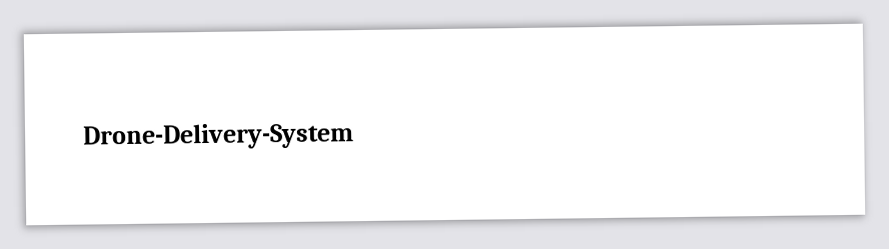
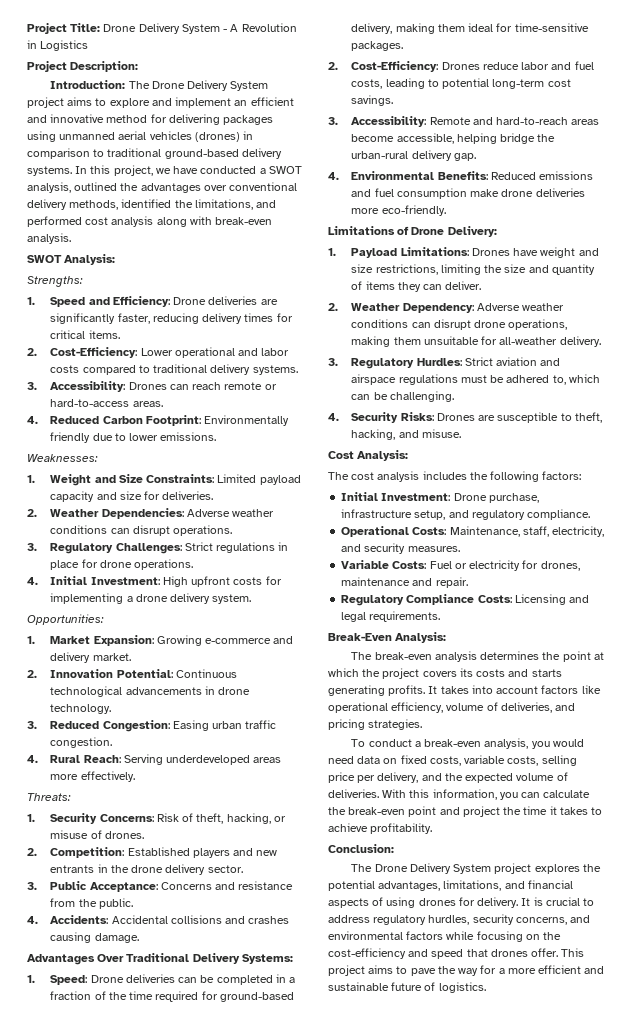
- Drone-Delivery-System
+ Project Title: Drone Delivery System - A Revolution in Logistics
+ Project Description:
+ Introduction: The Drone Delivery System project aims to explore and implement an efficient and innovative method for delivering packages using unmanned aerial vehicles (drones) in comparison to traditional ground-based delivery systems. In this project, we have conducted a SWOT analysis, outlined the advantages over conventional delivery methods, identified the limitations, and performed cost analysis along with break-even analysis.
+ SWOT Analysis:
+ Strengths:
+ 1. Speed and Efficiency: Drone deliveries are significantly faster, reducing delivery times for critical items.
+ 2. Cost-Efficiency: Lower operational and labor costs compared to traditional delivery systems.
+ 3. Accessibility: Drones can reach remote or hard-to-access areas.
+ 4. Reduced Carbon Footprint: Environmentally friendly due to lower emissions.
+ Weaknesses:
+ 1. Weight and Size Constraints: Limited payload capacity and size for deliveries.
+ 2. Weather Dependencies: Adverse weather conditions can disrupt operations.
+ 3. Regulatory Challenges: Strict regulations in place for drone operations.
+ 4. Initial Investment: High upfront costs for implementing a drone delivery system.
+ Opportunities:
+ 1. Market Expansion: Growing e-commerce and delivery market.
+ 2. Innovation Potential: Continuous technological advancements in drone technology.
+ 3. Reduced Congestion: Easing urban traffic congestion.
+ 4. Rural Reach: Serving underdeveloped areas more effectively.
+ Threats:
+ 1. Security Concerns: Risk of theft, hacking, or misuse of drones.
+ 2. Competition: Established players and new entrants in the drone delivery sector.
+ 3. Public Acceptance: Concerns and resistance from the public.
+ 4. Accidents: Accidental collisions and crashes causing damage.
+ Advantages Over Traditional Delivery Systems:
+ 1. Speed: Drone deliveries can be completed in a fraction of the time required for ground-based delivery, making them ideal for time-sensitive packages.
+ 2. Cost-Efficiency: Drones reduce labor and fuel costs, leading to potential long-term cost savings.
+ 3. Accessibility: Remote and hard-to-reach areas become accessible, helping bridge the urban-rural delivery gap.
+ 4. Environmental Benefits: Reduced emissions and fuel consumption make drone deliveries more eco-friendly.
+ Limitations of Drone Delivery:
+ 1. Payload Limitations: Drones have weight and size restrictions, limiting the size and quantity of items they can deliver.
+ 2. Weather Dependency: Adverse weather conditions can disrupt drone operations, making them unsuitable for all-weather delivery.
+ 3. Regulatory Hurdles: Strict aviation and airspace regulations must be adhered to, which can be challenging.
+ 4. Security Risks: Drones are susceptible to theft, hacking, and misuse.
+ Cost Analysis:
+ The cost analysis includes the following factors:
+ Initial Investment: Drone purchase, infrastructure setup, and regulatory compliance.
+ Operational Costs: Maintenance, staff, electricity, and security measures.
+ Variable Costs: Fuel or electricity for drones, maintenance and repair.
+ Regulatory Compliance Costs: Licensing and legal requirements.
+ Break-Even Analysis:
+ The break-even analysis determines the point at which the project covers its costs and starts generating profits. It takes into account factors like operational efficiency, volume of deliveries, and pricing strategies.
+ To conduct a break-even analysis, you would need data on fixed costs, variable costs, selling price per delivery, and the expected volume of deliveries. With this information, you can calculate the break-even point and project the time it takes to achieve profitability.
+ Conclusion:
+ The Drone Delivery System project explores the potential advantages, limitations, and financial aspects of using drones for delivery. It is crucial to address regulatory hurdles, security concerns, and environmental factors while focusing on the cost-efficiency and speed that drones offer. This project aims to pave the way for a more efficient and sustainable future of logistics.

